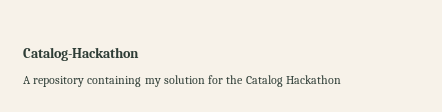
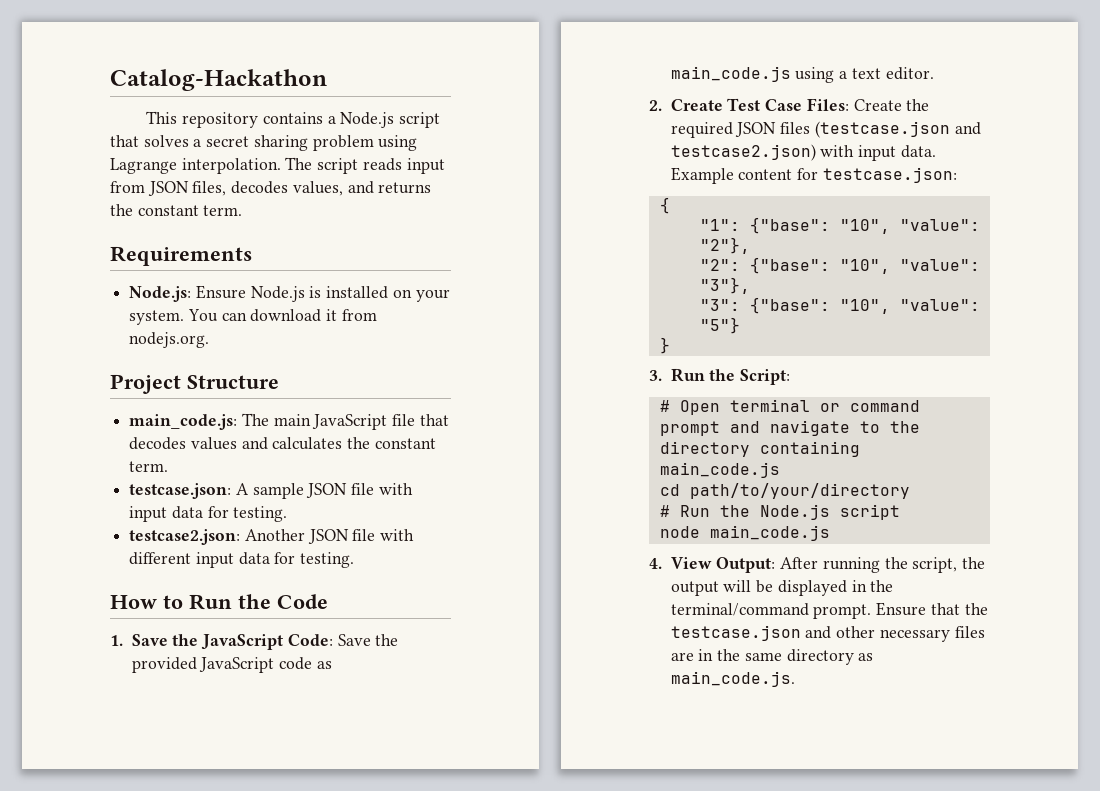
- A repository containing my solution for the Catalog Hackathon
+ This repository contains a Node.js script that solves a secret sharing problem using Lagrange interpolation. The script reads input from JSON files, decodes values, and returns the constant term.
+ Requirements
+ Node.js: Ensure Node.js is installed on your system. You can download it from nodejs.org.
+ Project Structure
+ main_code.js: The main JavaScript file that decodes values and calculates the constant term.
+ testcase.json: A sample JSON file with input data for testing.
+ testcase2.json: Another JSON file with different input data for testing.
+ How to Run the Code
+ 1. Save the JavaScript Code: Save the provided JavaScript code as main_code.js using a text editor.
+ 2. Create Test Case Files: Create the required JSON files (testcase.json and testcase2.json) with input data. Example content for testcase.json:
+ {
+ "1": {"base": "10", "value": "2"},
+ "2": {"base": "10", "value": "3"},
+ "3": {"base": "10", "value": "5"}
+ }
+ 3. Run the Script:
+ # Open terminal or command prompt and navigate to the directory containing main_code.js
+ cd path/to/your/directory
+ # Run the Node.js script
+ node main_code.js
+ 4. View Output: After running the script, the output will be displayed in the terminal/command prompt. Ensure that the testcase.json and other necessary files are in the same directory as main_code.js.

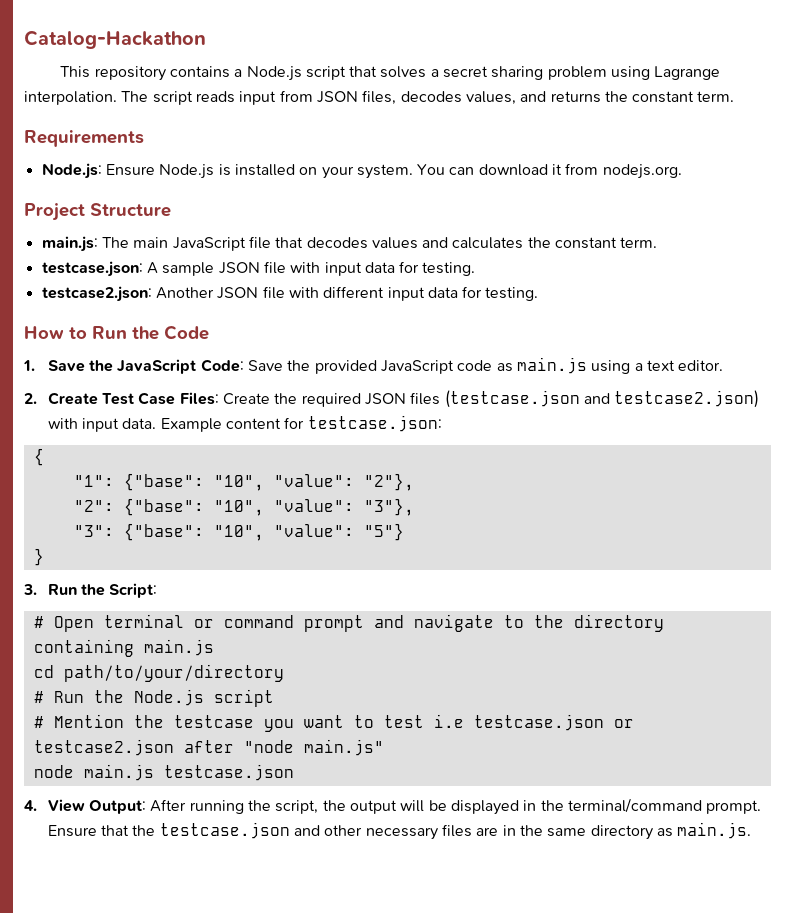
- main_code.js: The main JavaScript file that decodes values and calculates the constant term.
+ main.js: The main JavaScript file that decodes values and calculates the constant term.
- 1. Save the JavaScript Code: Save the provided JavaScript code as main_code.js using a text editor.
+ 1. Save the JavaScript Code: Save the provided JavaScript code as main.js using a text editor.
- # Open terminal or command prompt and navigate to the directory containing main_code.js
+ # Open terminal or command prompt and navigate to the directory containing main.js
+ # Mention the testcase you want to test i.e testcase.json or testcase2.json after "node main.js"
- node main_code.js
+ node main.js testcase.json
- Ensure that the testcase.json and other necessary files are in the same directory as main_code.js.
+ Ensure that the testcase.json and other necessary files are in the same directory as main.js.

